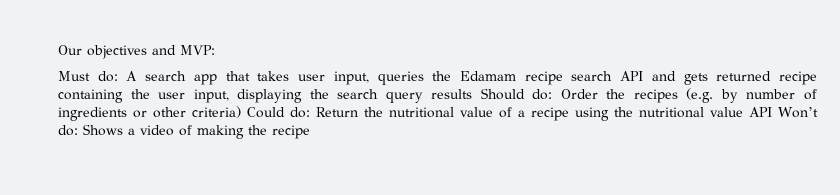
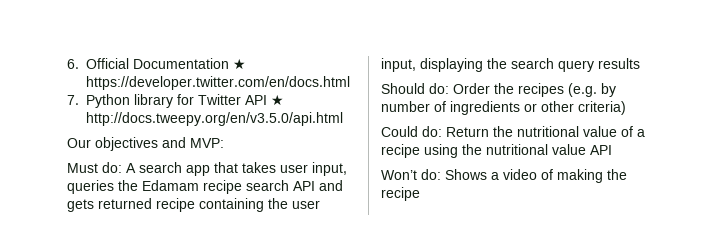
+ 6. Official Documentation ★ https://developer.twitter.com/en/docs.html
+ 7. Python library for Twitter API ★ http://docs.tweepy.org/en/v3.5.0/api.html
- A search app that takes user input, queries the Edamam recipe search API and gets returned recipe containing the user input, displaying the search query results Should do:
+ A search app that takes user input, queries the Edamam recipe search API and gets returned recipe containing the user input, displaying the search query results
+ Should do:
- Order the recipes (e.g. by number of ingredients or other criteria) Could do:
+ Order the recipes (e.g. by number of ingredients or other criteria)
+ Could do:
- Return the nutritional value of a recipe using the nutritional value API Won’t do:
+ Return the nutritional value of a recipe using the nutritional value API
+ Won’t do:

